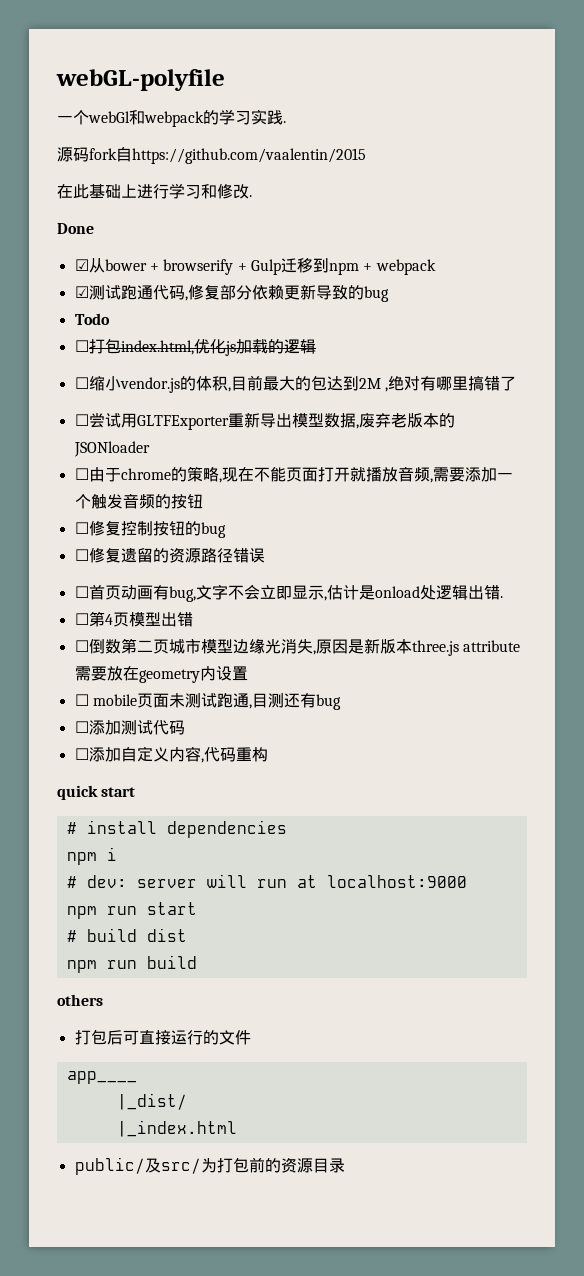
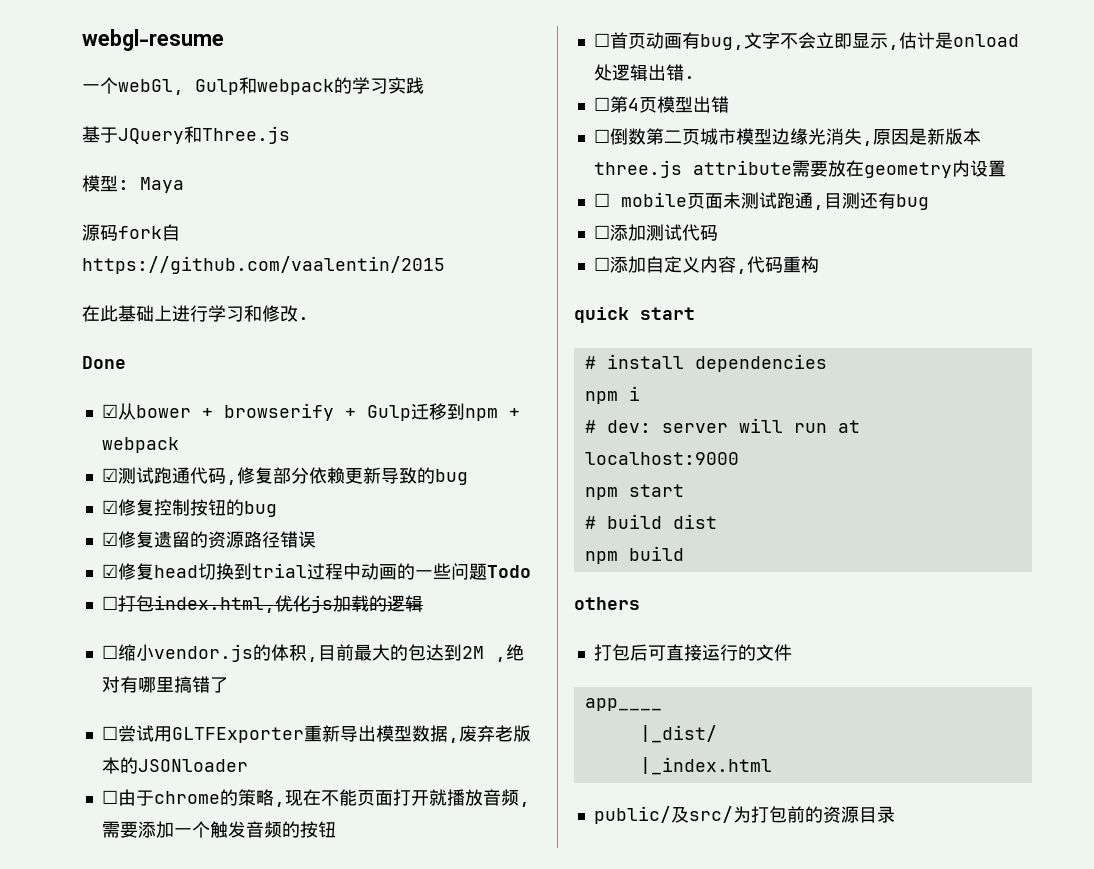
- webGL-polyfile
- 一个webGl和webpack的学习实践.
+ webgl-resume
+ 一个webGl, Gulp和webpack的学习实践
+ 基于JQuery和Three.js
+ 模型: Maya
- Todo
+ ☑修复控制按钮的bug
+ ☑修复遗留的资源路径错误
+ ☑修复head切换到trial过程中动画的一些问题Todo
- ☐修复控制按钮的bug
- ☐修复遗留的资源路径错误
- npm run start
+ npm start
- npm run build
+ npm build

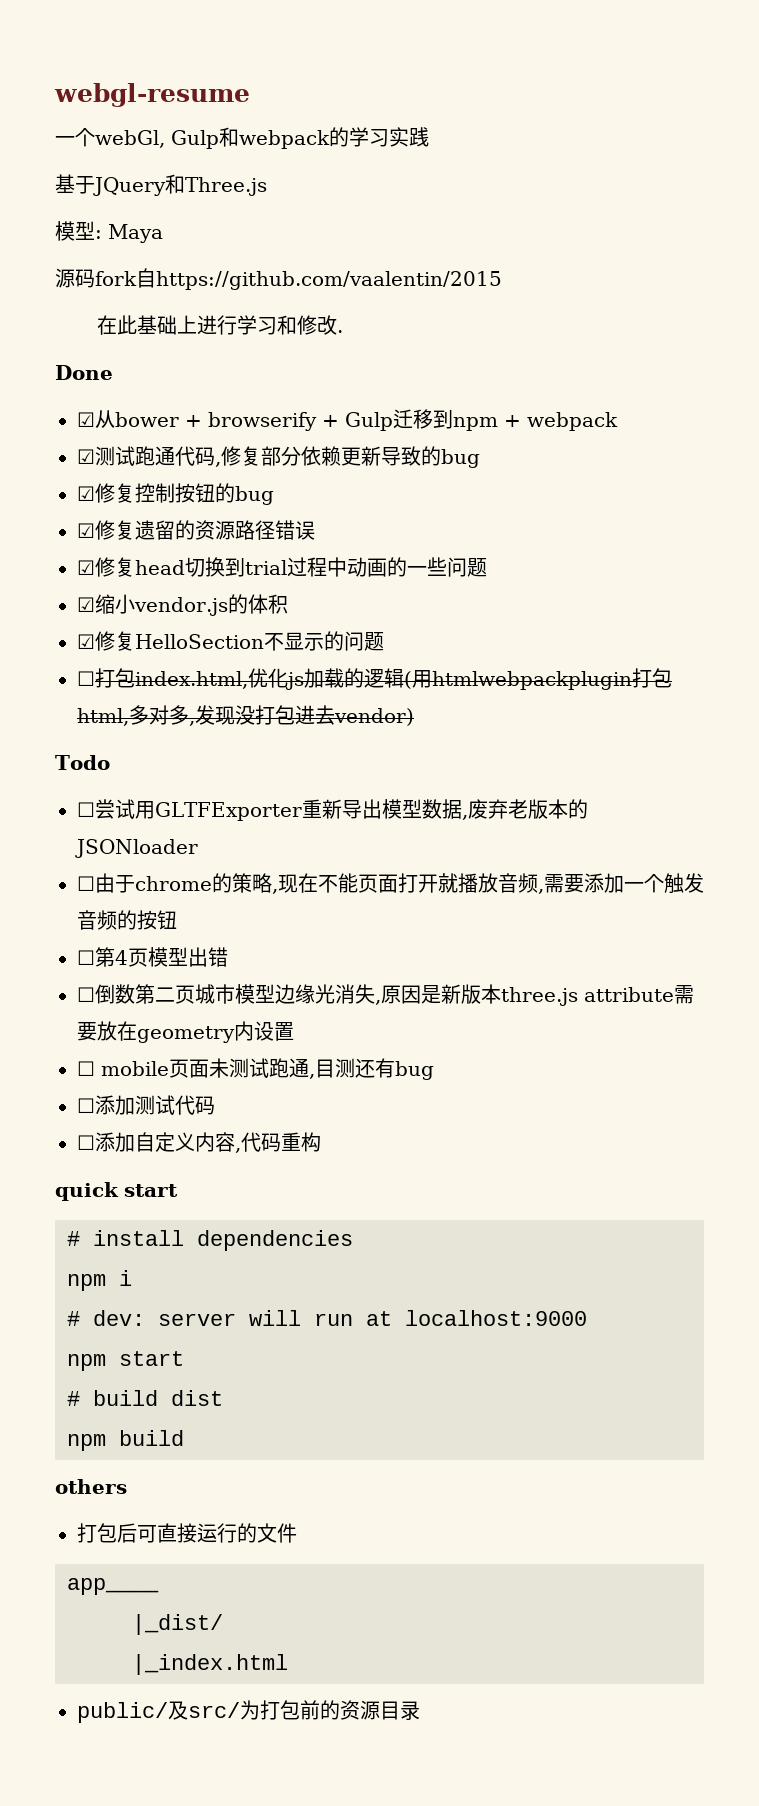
- ☑修复head切换到trial过程中动画的一些问题Todo
+ ☑修复head切换到trial过程中动画的一些问题
+ ☑缩小vendor.js的体积
+ ☑修复HelloSection不显示的问题
- ☐打包index.html,优化js加载的逻辑
- ☐缩小vendor.js的体积,目前最大的包达到2M ,绝对有哪里搞错了
+ ☐打包index.html,优化js加载的逻辑(用htmlwebpackplugin打包html,多对多,发现没打包进去vendor)
+ Todo
- ☐首页动画有bug,文字不会立即显示,估计是onload处逻辑出错.

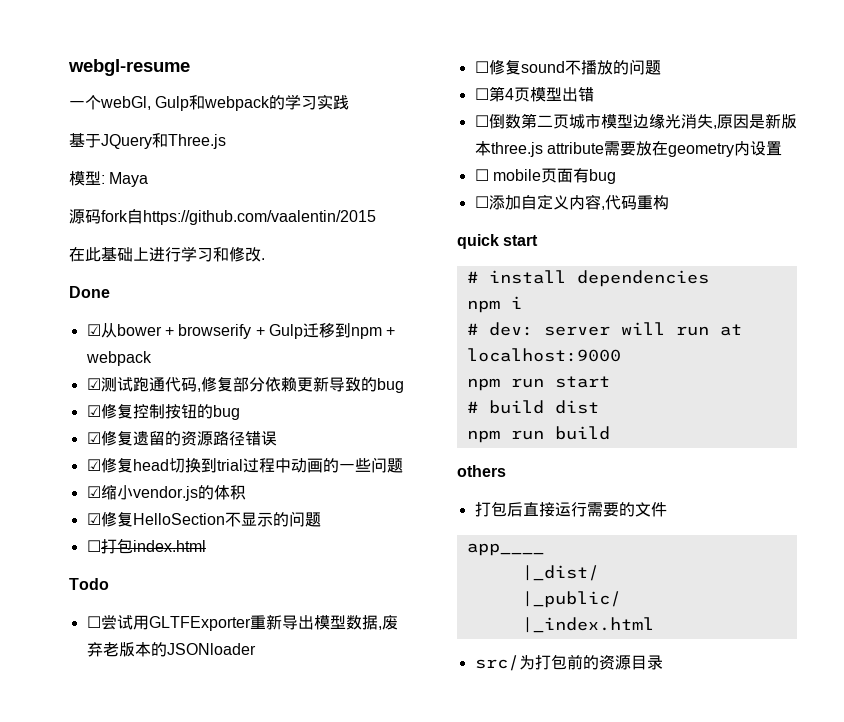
- ☐打包index.html,优化js加载的逻辑(用htmlwebpackplugin打包html,多对多,发现没打包进去vendor)
+ ☐打包index.html
- ☐由于chrome的策略,现在不能页面打开就播放音频,需要添加一个触发音频的按钮
+ ☐修复sound不播放的问题
- ☐ mobile页面未测试跑通,目测还有bug
- ☐添加测试代码
+ ☐ mobile页面有bug
- npm start
+ npm run start
- npm build
+ npm run build
- 打包后可直接运行的文件
+ 打包后直接运行需要的文件
+ |_public/
- public/及src/为打包前的资源目录
+ src/为打包前的资源目录

